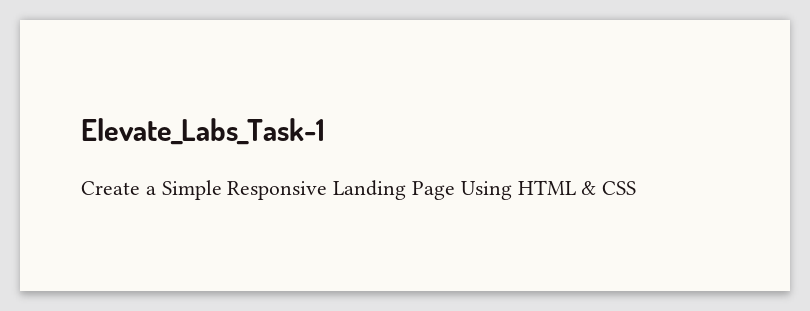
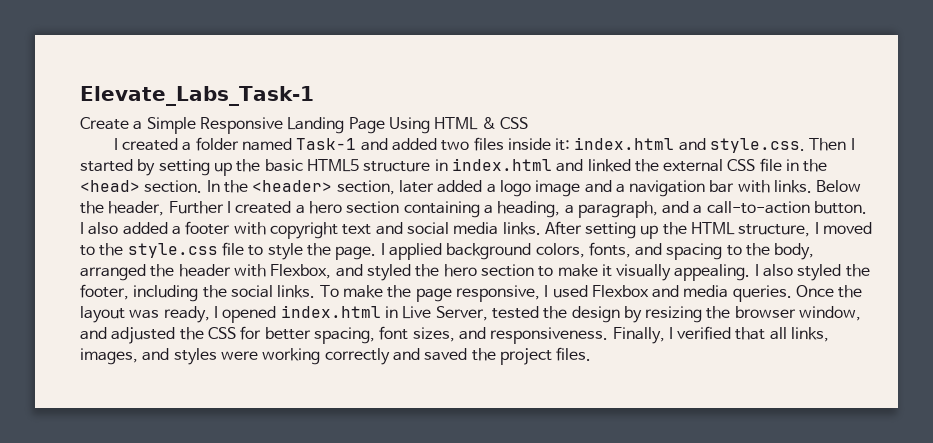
+ I created a folder named Task-1 and added two files inside it: index.html and style.css. Then I started by setting up the basic HTML5 structure in index.html and linked the external CSS file in the <head> section. In the <header> section, later added a logo image and a navigation bar with links. Below the header, Further I created a hero section containing a heading, a paragraph, and a call-to-action button. I also added a footer with copyright text and social media links. After setting up the HTML structure, I moved to the style.css file to style the page. I applied background colors, fonts, and spacing to the body, arranged the header with Flexbox, and styled the hero section to make it visually appealing. I also styled the footer, including the social links. To make the page responsive, I used Flexbox and media queries. Once the layout was ready, I opened index.html in Live Server, tested the design by resizing the browser window, and adjusted the CSS for better spacing, font sizes, and responsiveness. Finally, I verified that all links, images, and styles were working correctly and saved the project files.

